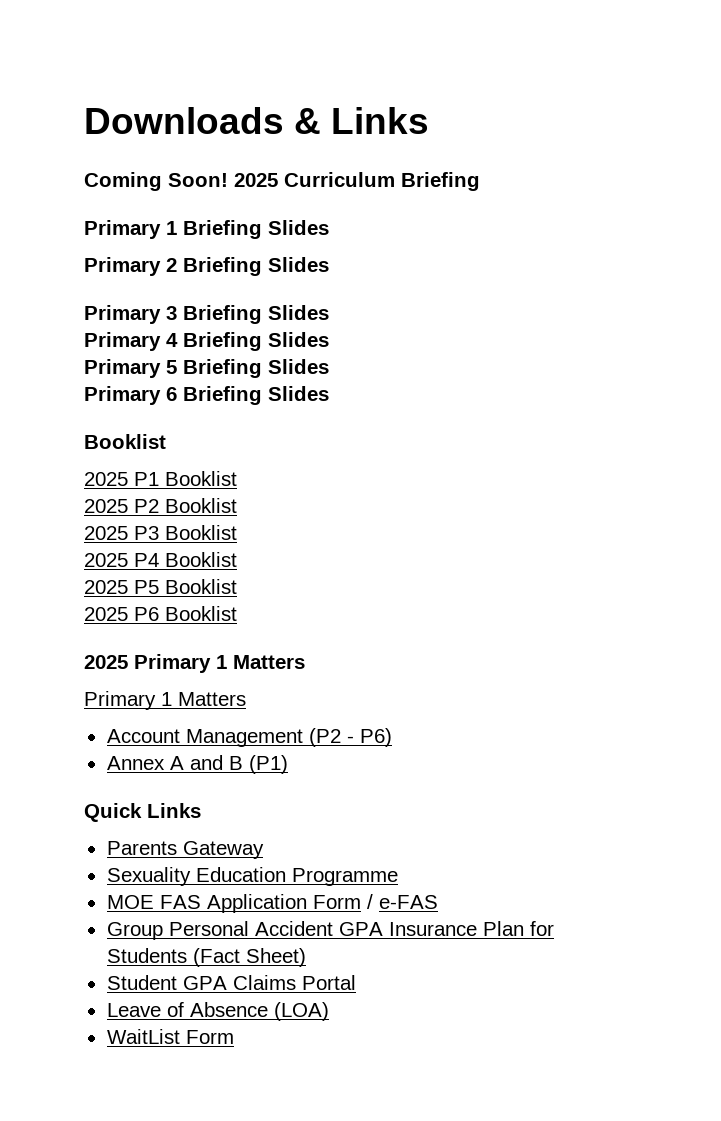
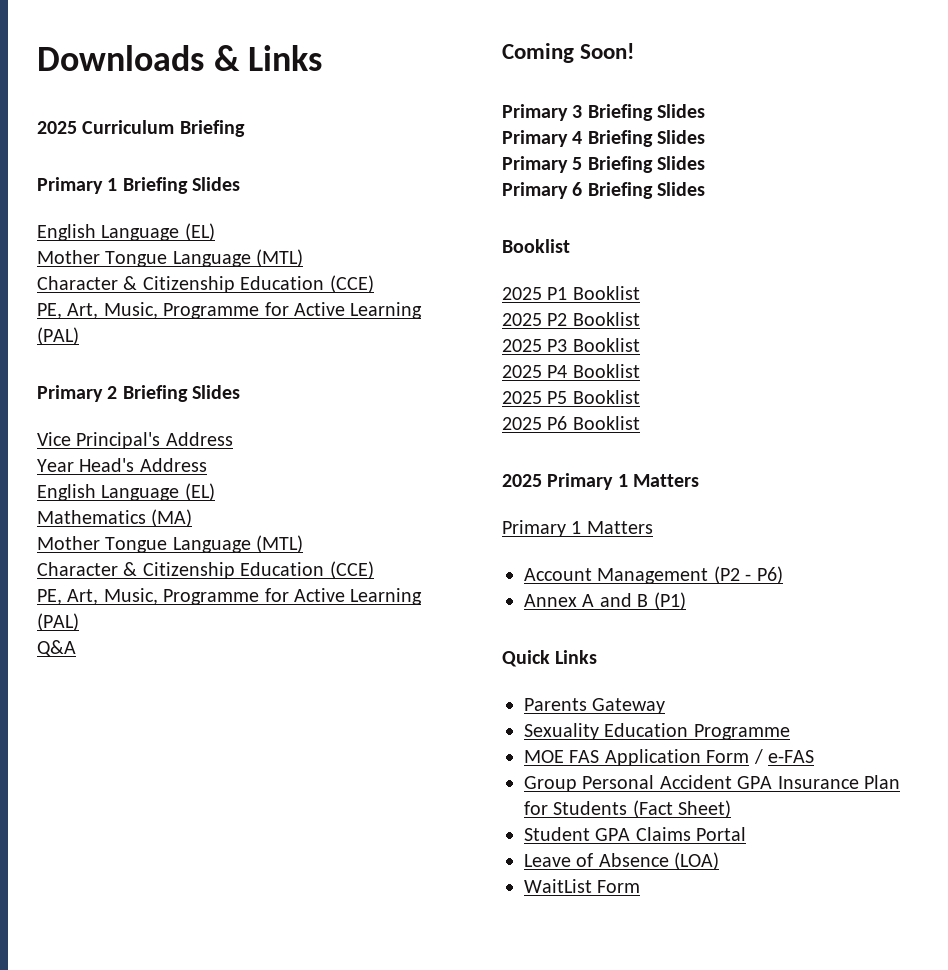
- Coming Soon!
  Primary 1 Briefing Slides
+ English Language (EL)
+ Mother Tongue Language (MTL)
+ Character & Citizenship Education (CCE)
+ PE, Art, Music, Programme for Active Learning (PAL)
  Primary 2 Briefing Slides
+ Vice Principal's Address
+ Year Head's Address
+ English Language (EL)
+ Mathematics (MA)
+ Mother Tongue Language (MTL)
+ Character & Citizenship Education (CCE)
+ PE, Art, Music, Programme for Active Learning (PAL)
+ Q&A
+ Coming Soon!

